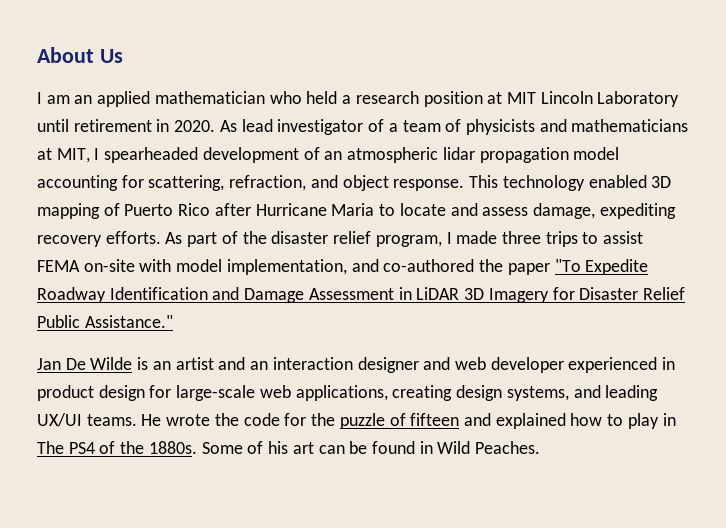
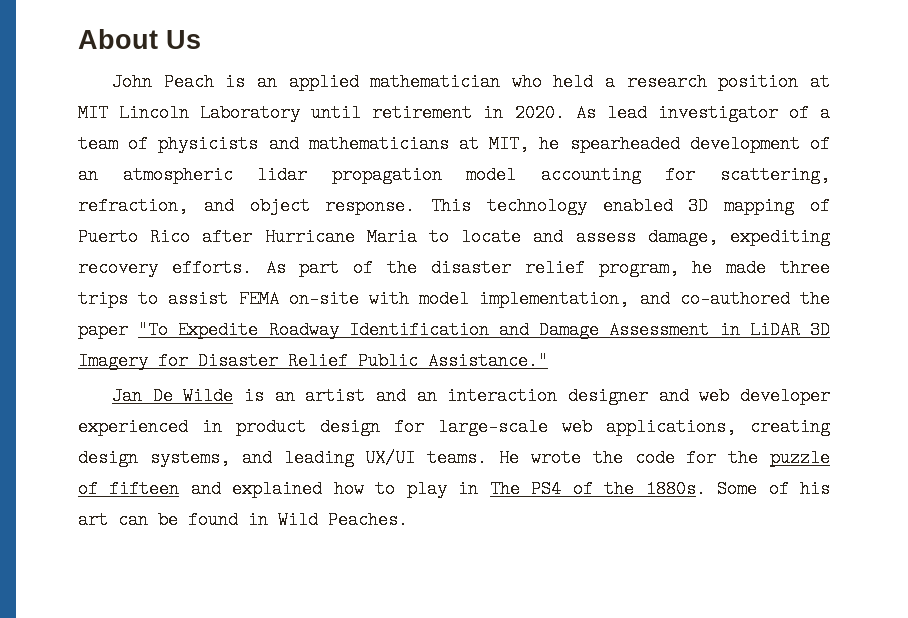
- I am an applied mathematician who held a research position at MIT Lincoln Laboratory until retirement in 2020.
+ John Peach is an applied mathematician who held a research position at MIT Lincoln Laboratory until retirement in 2020.
- As lead investigator of a team of physicists and mathematicians at MIT, I spearheaded development of an atmospheric lidar propagation model accounting for scattering, refraction, and object response.
+ As lead investigator of a team of physicists and mathematicians at MIT, he spearheaded development of an atmospheric lidar propagation model accounting for scattering, refraction, and object response.
- As part of the disaster relief program, I made three trips to assist FEMA on-site with model implementation, and co-authored the paper "To Expedite Roadway Identification and Damage Assessment in LiDAR 3D Imagery for Disaster Relief Public Assistance."
+ As part of the disaster relief program, he made three trips to assist FEMA on-site with model implementation, and co-authored the paper "To Expedite Roadway Identification and Damage Assessment in LiDAR 3D Imagery for Disaster Relief Public Assistance."

